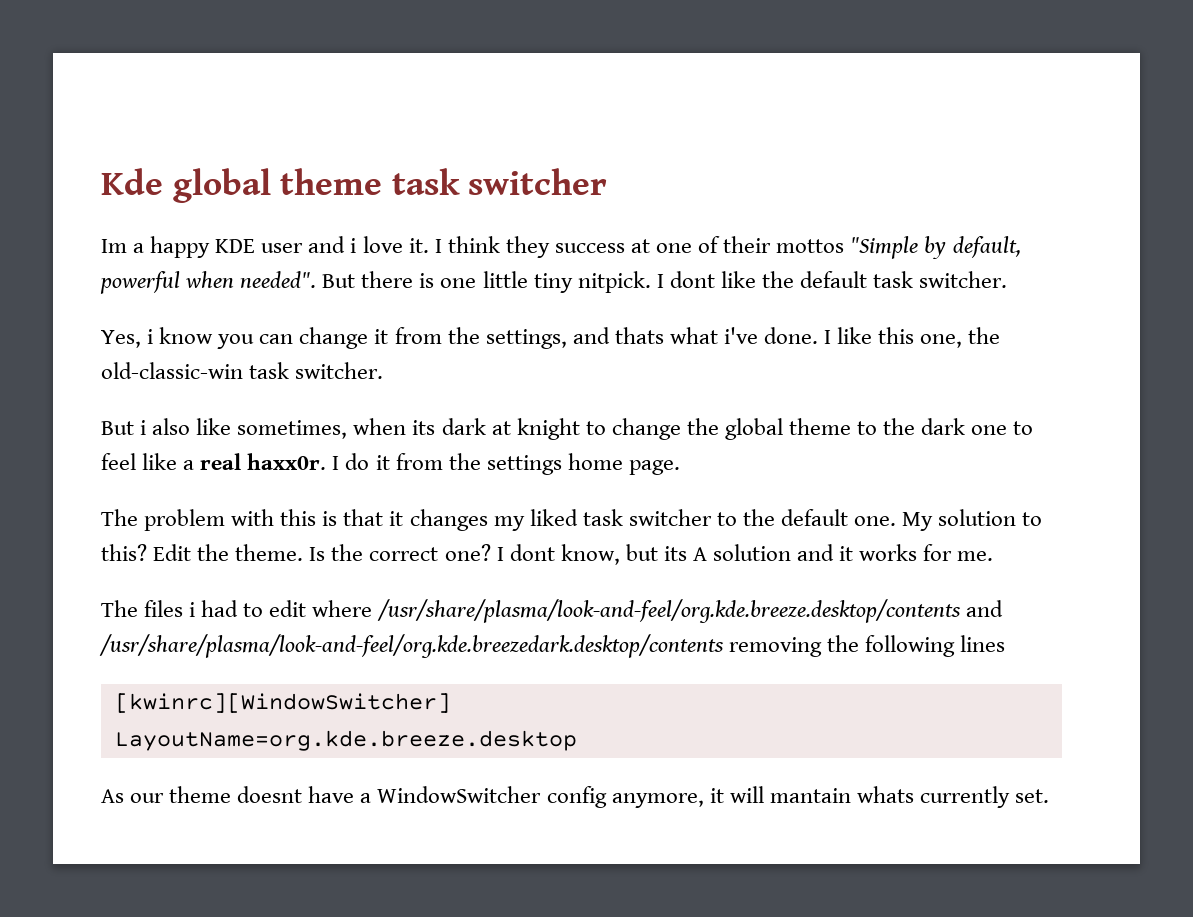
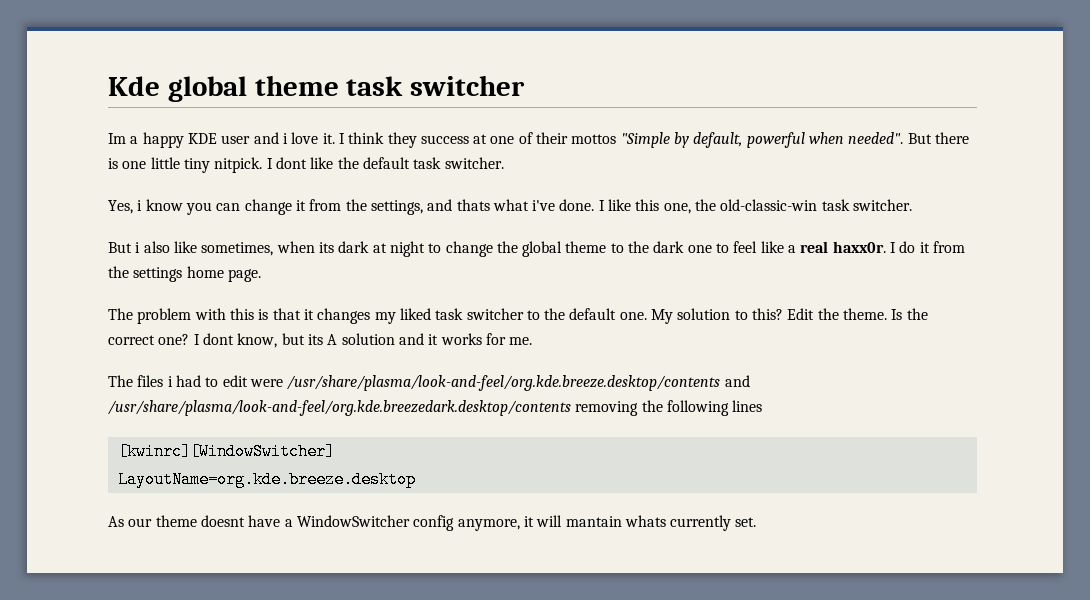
- But i also like sometimes, when its dark at knight to change the global theme to the dark one to feel like a real haxx0r.
+ But i also like sometimes, when its dark at night to change the global theme to the dark one to feel like a real haxx0r.
- The files i had to edit where /usr/share/plasma/look-and-feel/org.kde.breeze.desktop/contents and /usr/share/plasma/look-and-feel/org.kde.breezedark.desktop/contents removing the following lines
+ The files i had to edit were /usr/share/plasma/look-and-feel/org.kde.breeze.desktop/contents and /usr/share/plasma/look-and-feel/org.kde.breezedark.desktop/contents removing the following lines

